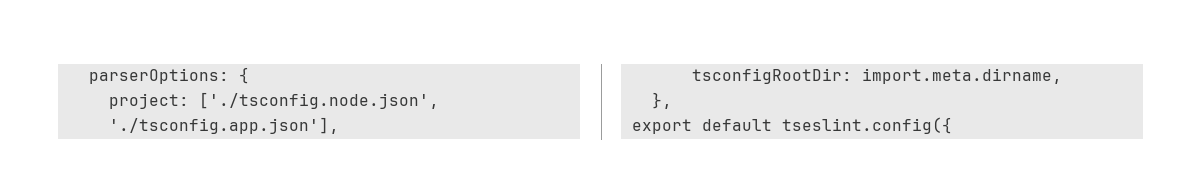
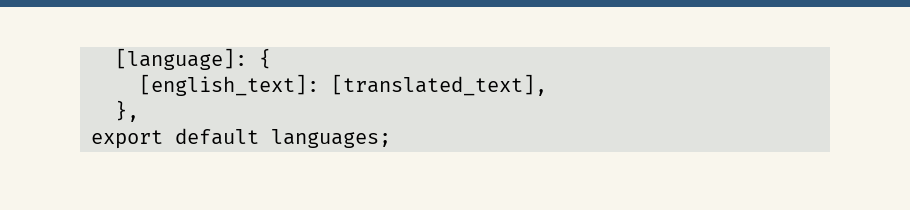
- parserOptions: {
+ [language]: {
- project: ['./tsconfig.node.json', './tsconfig.app.json'],
- tsconfigRootDir: import.meta.dirname,
+ [english_text]: [translated_text],
- export default tseslint.config({
+ export default languages;

